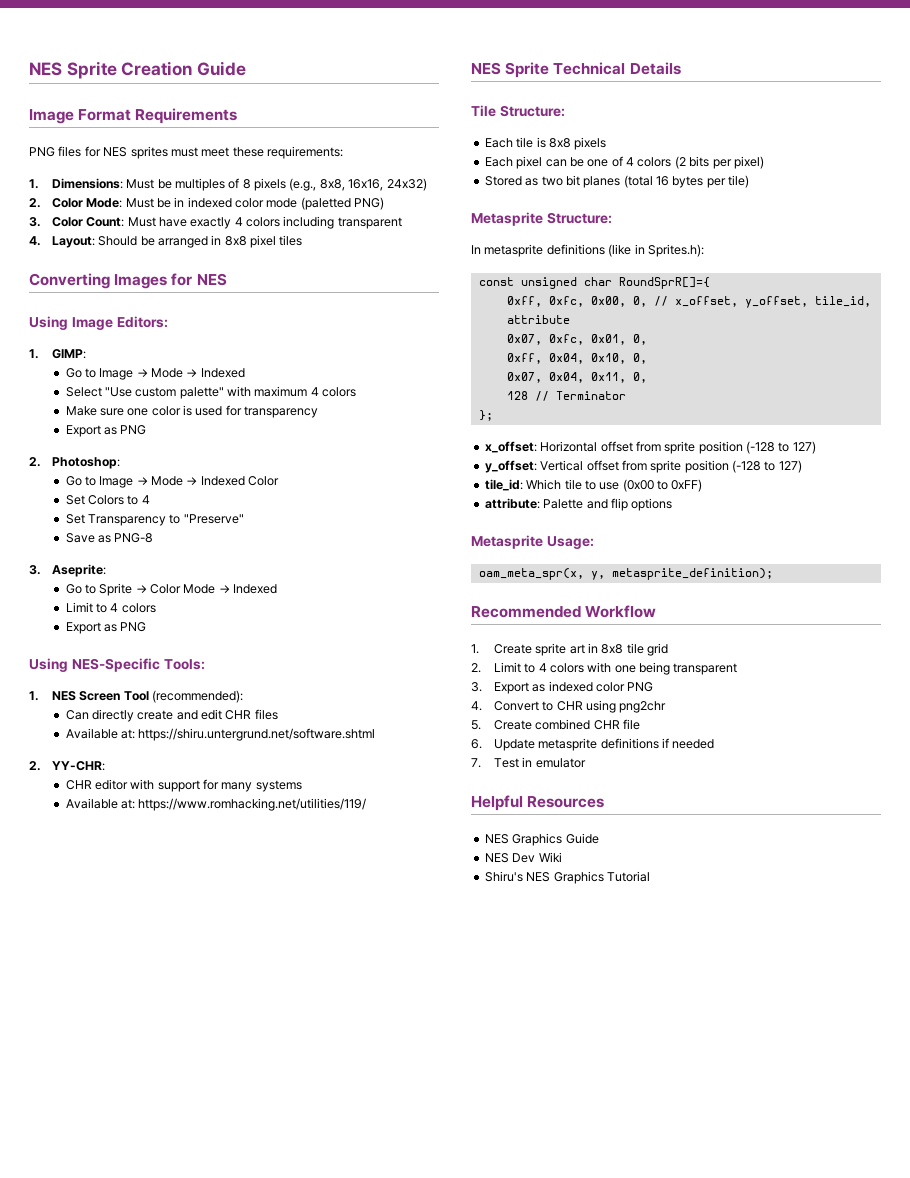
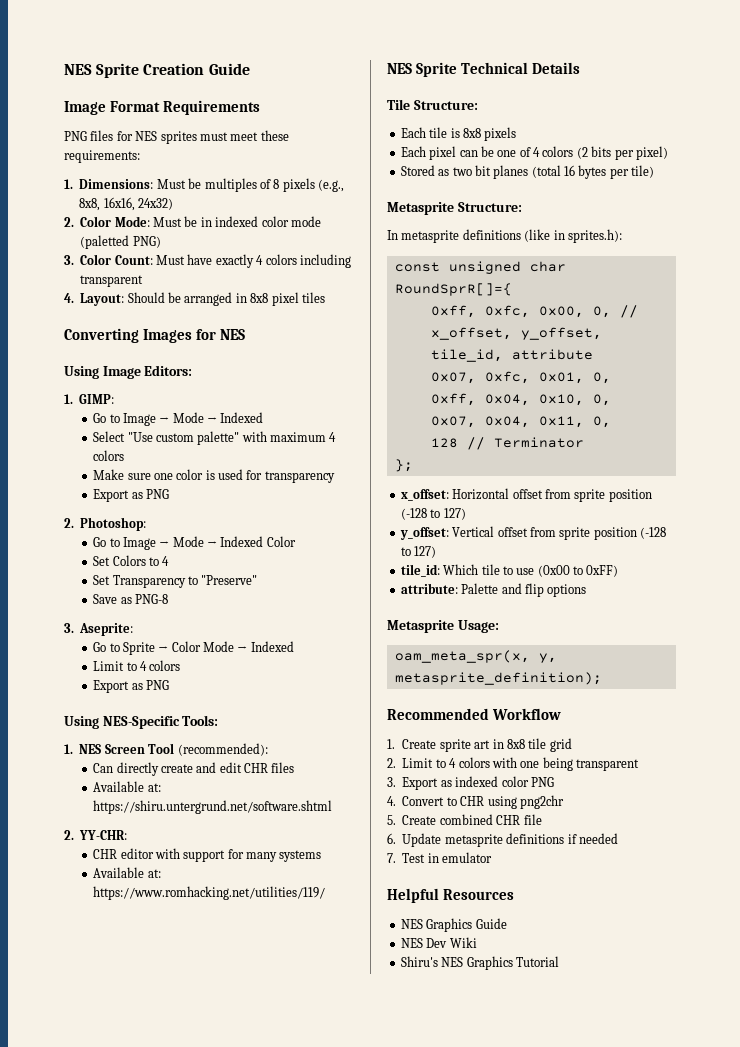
- In metasprite definitions (like in Sprites.h):
+ In metasprite definitions (like in sprites.h):

